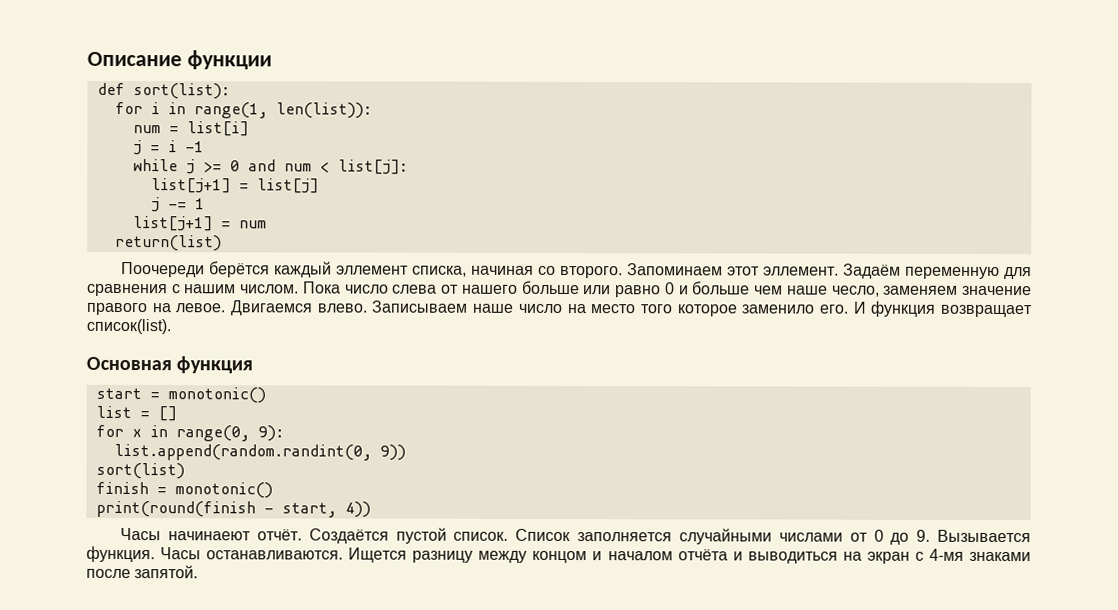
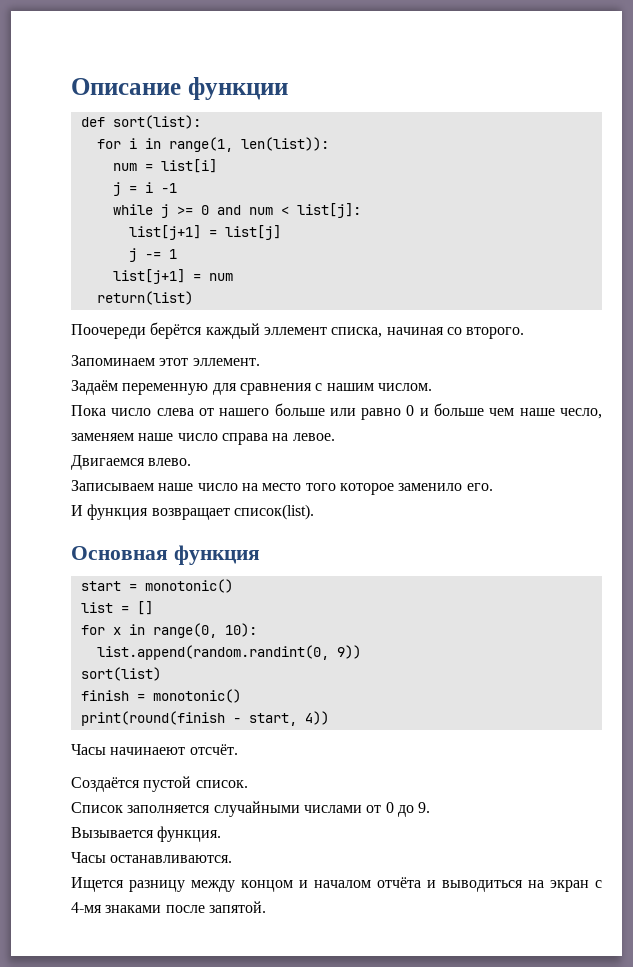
- Поочереди берётся каждый эллемент списка, начиная со второго. Запоминаем этот эллемент. Задаём переменную для сравнения с нашим числом. Пока число слева от нашего больше или равно 0 и больше чем наше чесло, заменяем значение правого на левое. Двигаемся влево. Записываем наше число на место того которое заменило его. И функция возвращает список(list).
+ Поочереди берётся каждый эллемент списка, начиная со второго.
+ Запоминаем этот эллемент.
+ Задаём переменную для сравнения с нашим числом.
+ Пока число слева от нашего больше или равно 0 и больше чем наше чесло, заменяем наше число справа на левое.
+ Двигаемся влево.
+ Записываем наше число на место того которое заменило его.
+ И функция возвращает список(list).
- for x in range(0, 9):
+ for x in range(0, 10):
- Часы начинаеют отчёт. Создаётся пустой список. Список заполняется случайными числами от 0 до 9. Вызывается функция. Часы останавливаются. Ищется разницу между концом и началом отчёта и выводиться на экран с 4-мя знаками после запятой.
+ Часы начинаеют отсчёт.
+ Создаётся пустой список.
+ Список заполняется случайными числами от 0 до 9.
+ Вызывается функция.
+ Часы останавливаются.
+ Ищется разницу между концом и началом отчёта и выводиться на экран с 4-мя знаками после запятой.

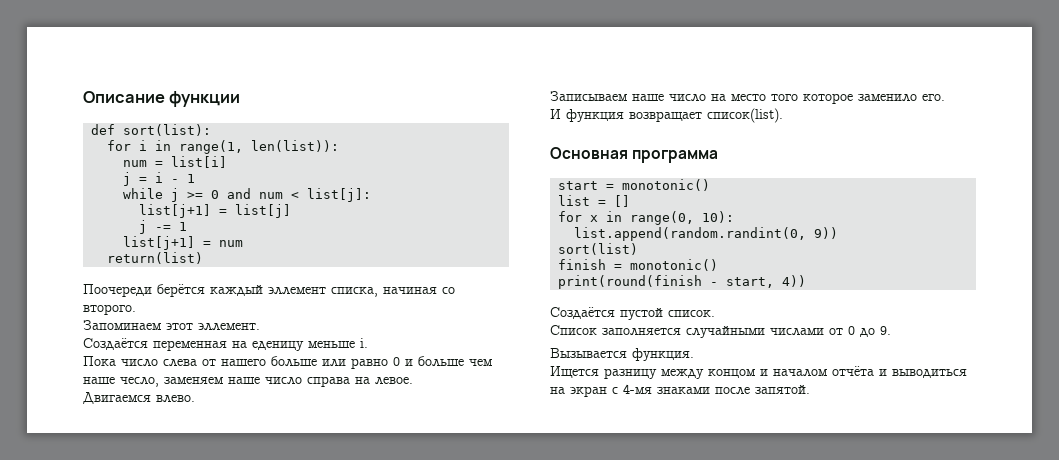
- j = i -1
+ j = i - 1
- Задаём переменную для сравнения с нашим числом.
+ Создаётся переменная на еденицу меньше i.
- Основная функция
+ Основная программа
- Часы начинаеют отсчёт.
- Часы останавливаются.

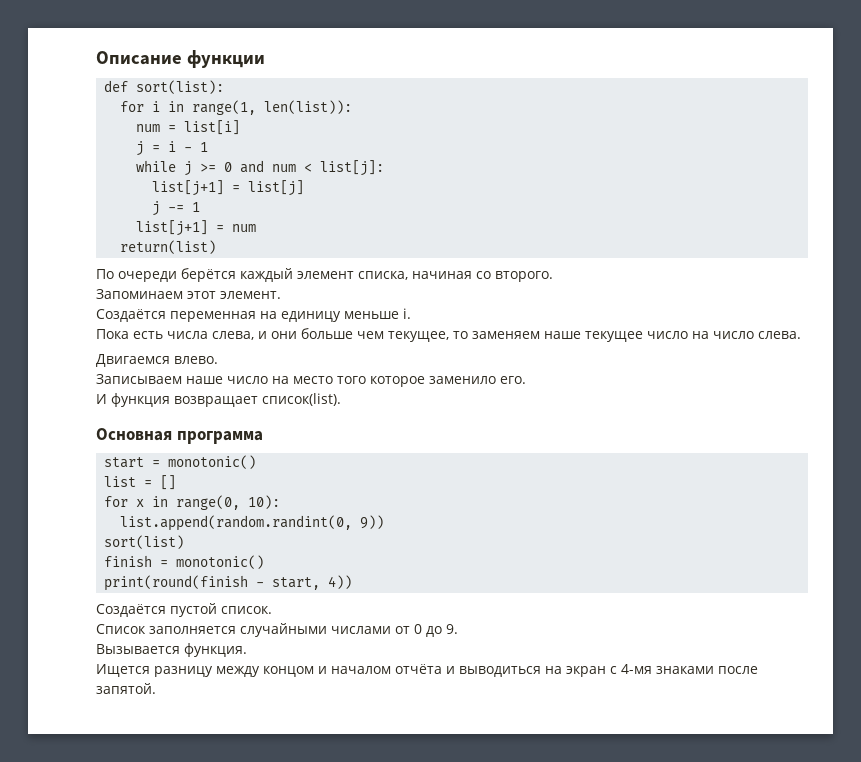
- Поочереди берётся каждый эллемент списка, начиная со второго.
+ По очереди берётся каждый элемент списка, начиная со второго.
- Запоминаем этот эллемент.
+ Запоминаем этот элемент.
- Создаётся переменная на еденицу меньше i.
+ Создаётся переменная на единицу меньше i.
- Пока число слева от нашего больше или равно 0 и больше чем наше чесло, заменяем наше число справа на левое.
+ Пока есть числа слева, и они больше чем текущее, то заменяем наше текущее число на число слева.

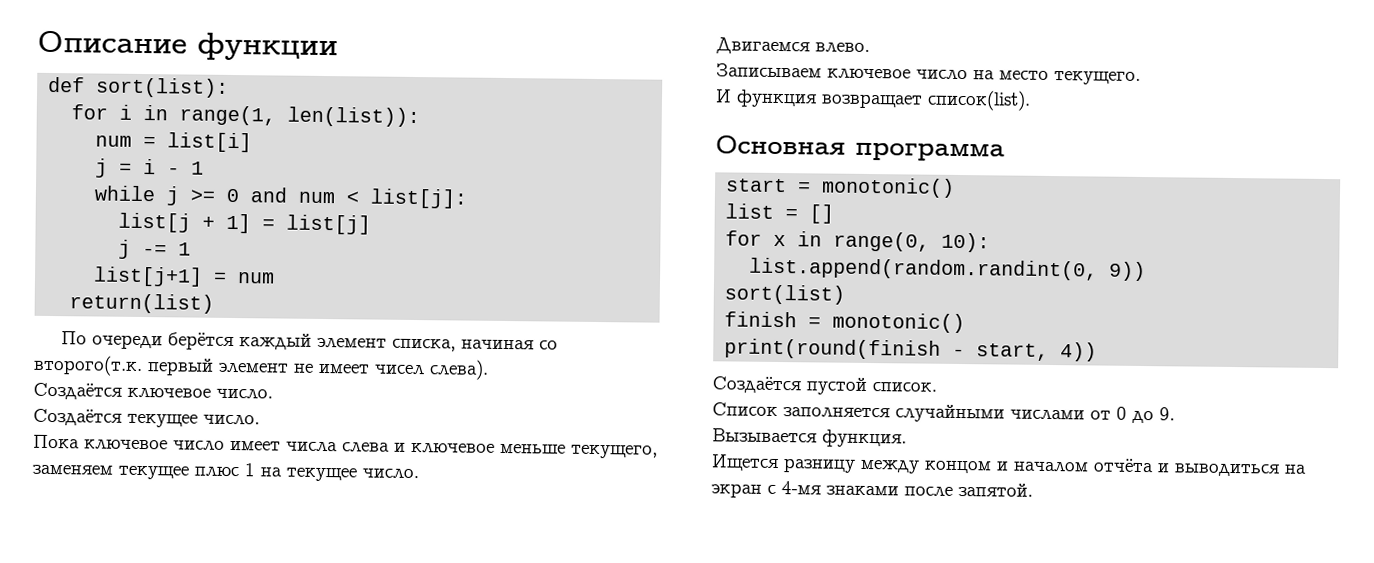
- list[j+1] = list[j]
+ list[j + 1] = list[j]
- По очереди берётся каждый элемент списка, начиная со второго.
- Запоминаем этот элемент.
- Создаётся переменная на единицу меньше i.
- Пока есть числа слева, и они больше чем текущее, то заменяем наше текущее число на число слева.
+ По очереди берётся каждый элемент списка, начиная со второго(т.к. первый элемент не имеет чисел слева).
+ Создаётся ключевое число.
+ Создаётся текущее число.
+ Пока ключевое число имеет числа слева и ключевое меньше текущего, заменяем текущее плюс 1 на текущее число.
- Записываем наше число на место того которое заменило его.
+ Записываем ключевое число на место текущего.

